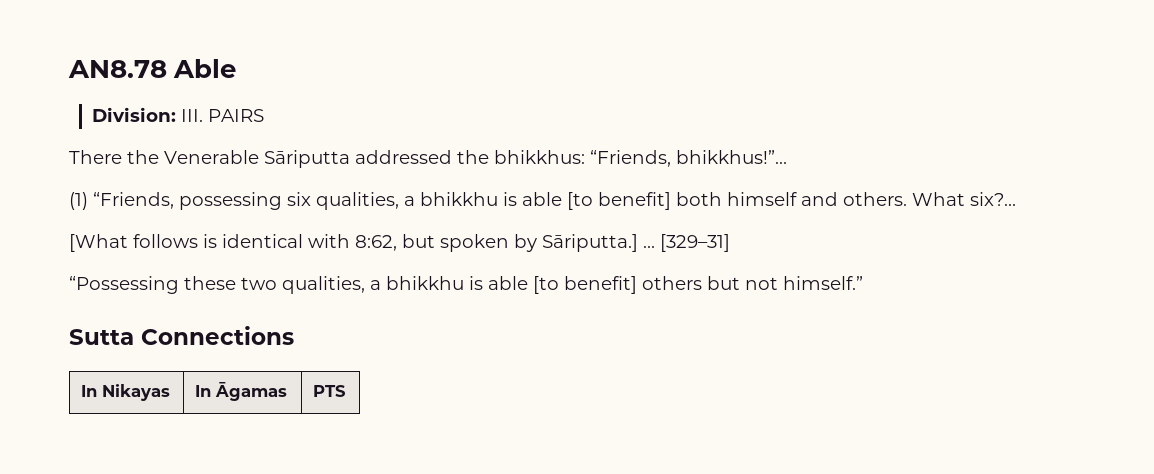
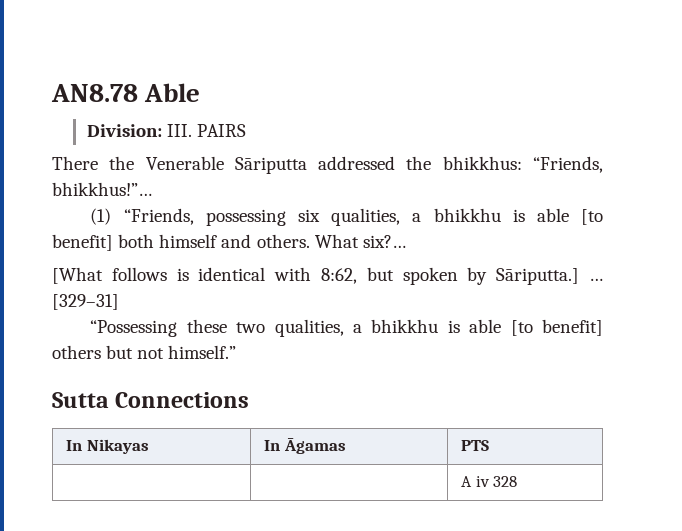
+ | | A iv 328

